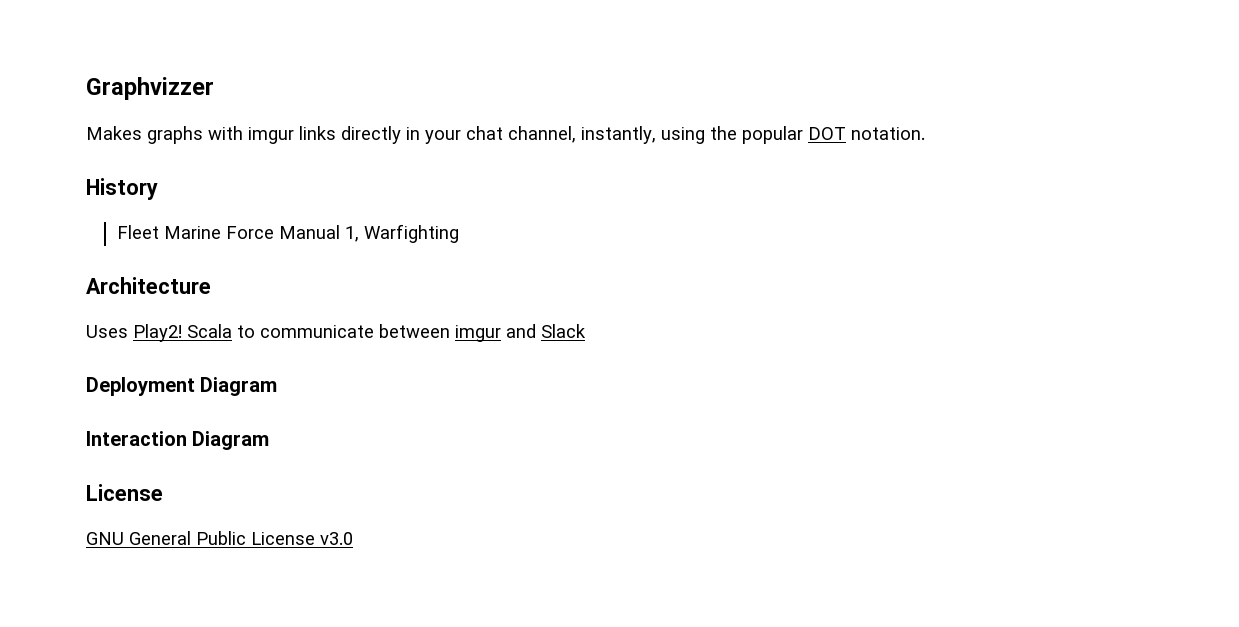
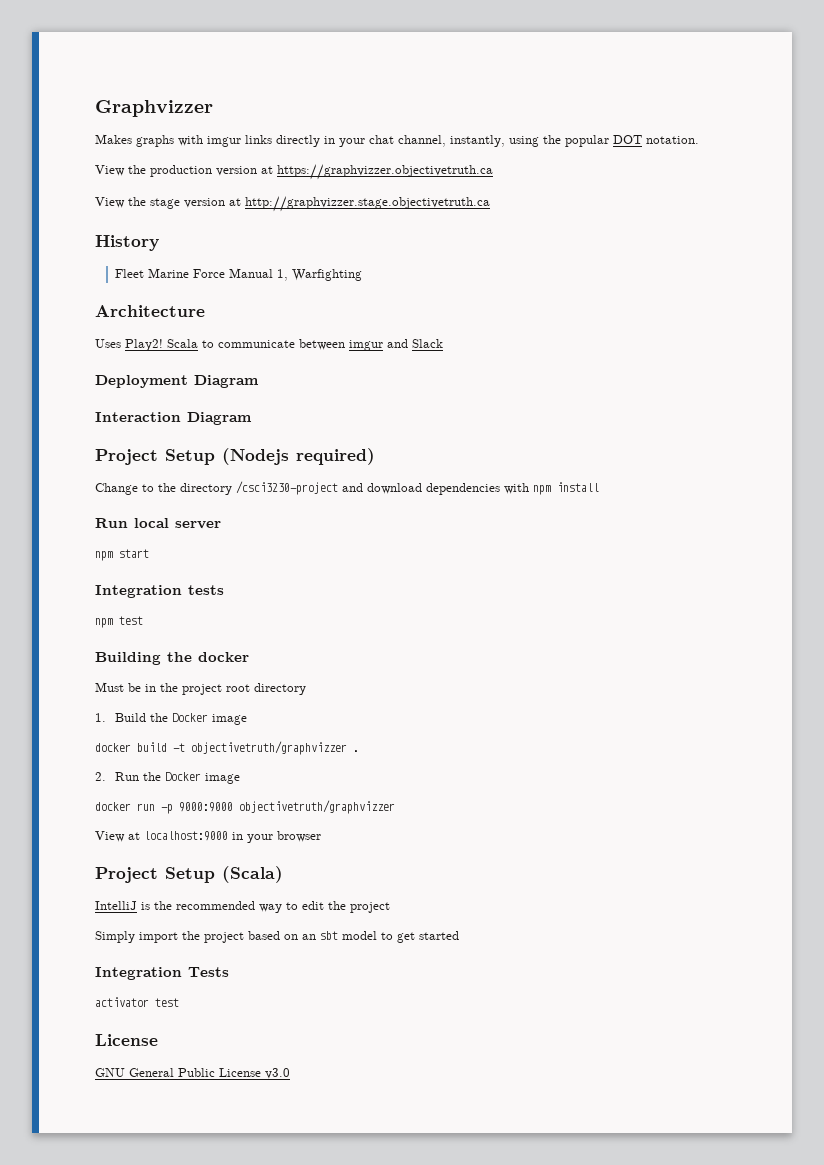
+ View the production version at https://graphvizzer.objectivetruth.ca
+ View the stage version at http://graphvizzer.stage.objectivetruth.ca
+ Project Setup (Nodejs required)
+ Change to the directory /csci3230-project and download dependencies with npm install
+ Run local server
+ npm start
+ Integration tests
+ npm test
+ Building the docker
+ Must be in the project root directory
+ 1. Build the Docker image
+ docker build -t objectivetruth/graphvizzer .
+ 2. Run the Docker image
+ docker run -p 9000:9000 objectivetruth/graphvizzer
+ View at localhost:9000 in your browser
+ Project Setup (Scala)
+ IntelliJ is the recommended way to edit the project
+ Simply import the project based on an sbt model to get started
+ Integration Tests
+ activator test

